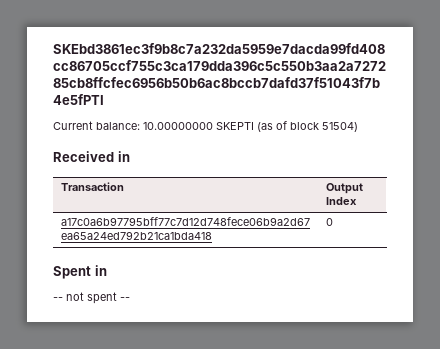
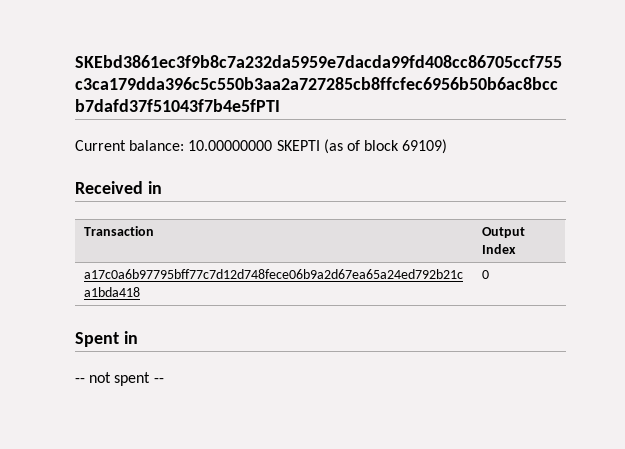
- Current balance: 10.00000000 SKEPTI (as of block 51504)
+ Current balance: 10.00000000 SKEPTI (as of block 69109)

